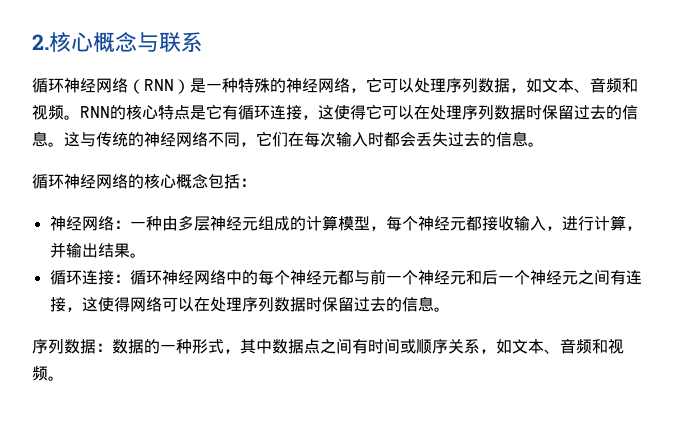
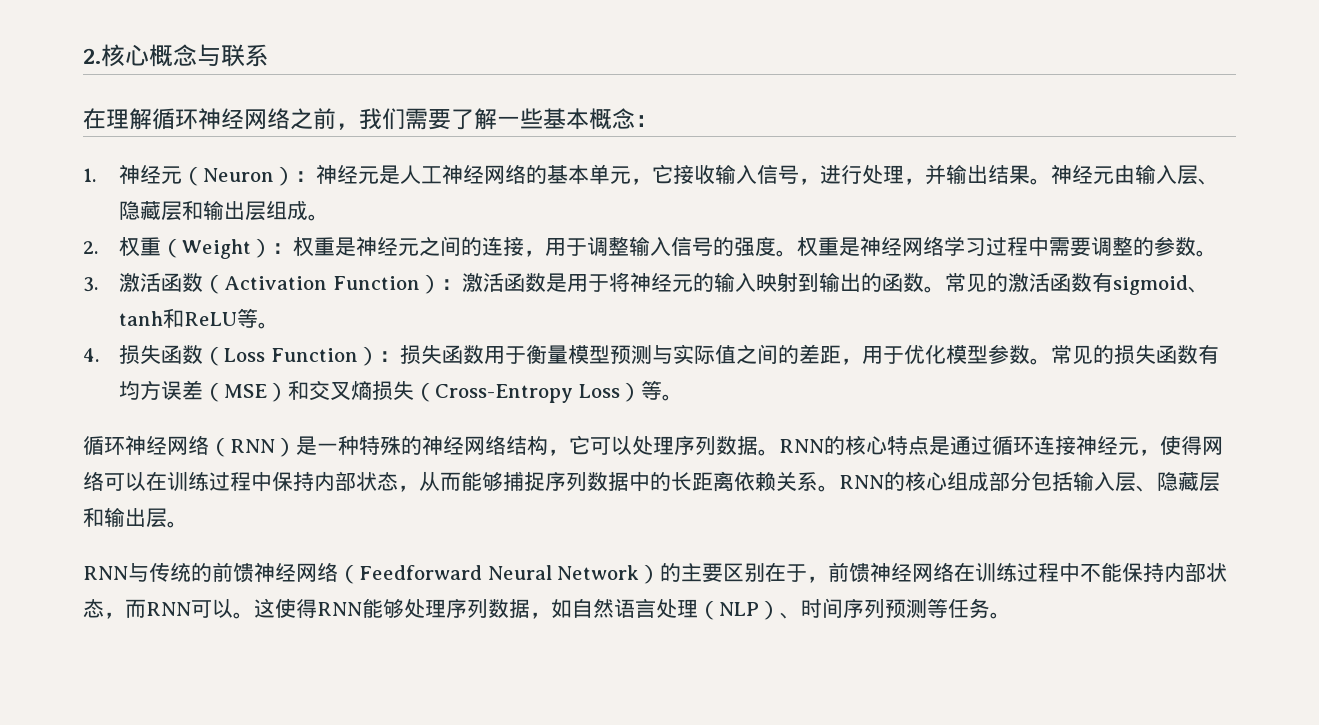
+ 在理解循环神经网络之前，我们需要了解一些基本概念：
+ 1.神经元（Neuron）：神经元是人工神经网络的基本单元，它接收输入信号，进行处理，并输出结果。神经元由输入层、隐藏层和输出层组成。
+ 2.权重（Weight）：权重是神经元之间的连接，用于调整输入信号的强度。权重是神经网络学习过程中需要调整的参数。
+ 3.激活函数（Activation Function）：激活函数是用于将神经元的输入映射到输出的函数。常见的激活函数有sigmoid、tanh和ReLU等。
+ 4.损失函数（Loss Function）：损失函数用于衡量模型预测与实际值之间的差距，用于优化模型参数。常见的损失函数有均方误差（MSE）和交叉熵损失（Cross-Entropy Loss）等。
- 循环神经网络（RNN）是一种特殊的神经网络，它可以处理序列数据，如文本、音频和视频。
+ 循环神经网络（RNN）是一种特殊的神经网络结构，它可以处理序列数据。
- RNN的核心特点是它有循环连接，这使得它可以在处理序列数据时保留过去的信息。这与传统的神经网络不同，它们在每次输入时都会丢失过去的信息。
- 循环神经网络的核心概念包括：
- 神经网络：一种由多层神经元组成的计算模型，每个神经元都接收输入，进行计算，并输出结果。
- 循环连接：循环神经网络中的每个神经元都与前一个神经元和后一个神经元之间有连接，这使得网络可以在处理序列数据时保留过去的信息。
- 序列数据：数据的一种形式，其中数据点之间有时间或顺序关系，如文本、音频和视频。
+ RNN的核心特点是通过循环连接神经元，使得网络可以在训练过程中保持内部状态，从而能够捕捉序列数据中的长距离依赖关系。RNN的核心组成部分包括输入层、隐藏层和输出层。
+ RNN与传统的前馈神经网络（Feedforward Neural Network）的主要区别在于，前馈神经网络在训练过程中不能保持内部状态，而RNN可以。这使得RNN能够处理序列数据，如自然语言处理（NLP）、时间序列预测等任务。

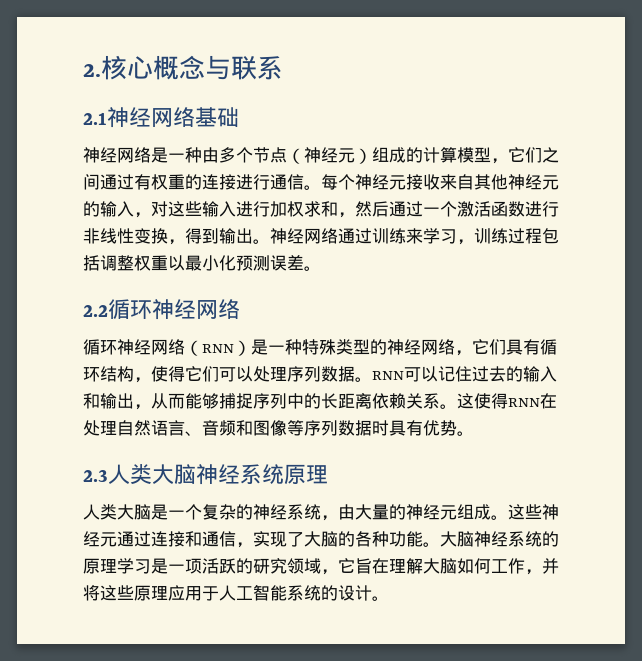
- 在理解循环神经网络之前，我们需要了解一些基本概念：
- 1.神经元（Neuron）：神经元是人工神经网络的基本单元，它接收输入信号，进行处理，并输出结果。神经元由输入层、隐藏层和输出层组成。
- 2.权重（Weight）：权重是神经元之间的连接，用于调整输入信号的强度。权重是神经网络学习过程中需要调整的参数。
- 3.激活函数（Activation Function）：激活函数是用于将神经元的输入映射到输出的函数。常见的激活函数有sigmoid、tanh和ReLU等。
- 4.损失函数（Loss Function）：损失函数用于衡量模型预测与实际值之间的差距，用于优化模型参数。常见的损失函数有均方误差（MSE）和交叉熵损失（Cross-Entropy Loss）等。
+ 2.1神经网络基础
+ 神经网络是一种由多个节点（神经元）组成的计算模型，它们之间通过有权重的连接进行通信。每个神经元接收来自其他神经元的输入，对这些输入进行加权求和，然后通过一个激活函数进行非线性变换，得到输出。神经网络通过训练来学习，训练过程包括调整权重以最小化预测误差。
+ 2.2循环神经网络
- 循环神经网络（RNN）是一种特殊的神经网络结构，它可以处理序列数据。
+ 循环神经网络（RNN）是一种特殊类型的神经网络，它们具有循环结构，使得它们可以处理序列数据。
- RNN的核心特点是通过循环连接神经元，使得网络可以在训练过程中保持内部状态，从而能够捕捉序列数据中的长距离依赖关系。
+ RNN可以记住过去的输入和输出，从而能够捕捉序列中的长距离依赖关系。
- RNN的核心组成部分包括输入层、隐藏层和输出层。
- RNN与传统的前馈神经网络（Feedforward Neural Network）的主要区别在于，前馈神经网络在训练过程中不能保持内部状态，而RNN可以。这使得RNN能够处理序列数据，如自然语言处理（NLP）、时间序列预测等任务。
+ 这使得RNN在处理自然语言、音频和图像等序列数据时具有优势。
+ 2.3人类大脑神经系统原理
+ 人类大脑是一个复杂的神经系统，由大量的神经元组成。这些神经元通过连接和通信，实现了大脑的各种功能。大脑神经系统的原理学习是一项活跃的研究领域，它旨在理解大脑如何工作，并将这些原理应用于人工智能系统的设计。

